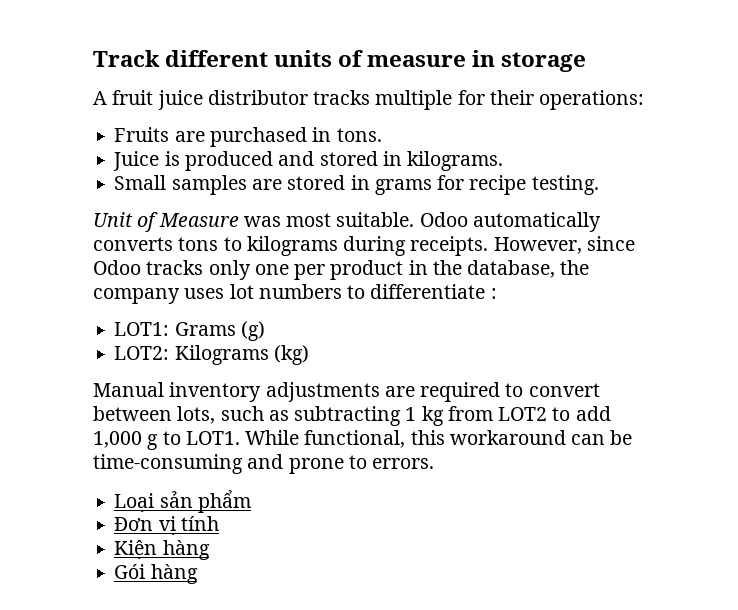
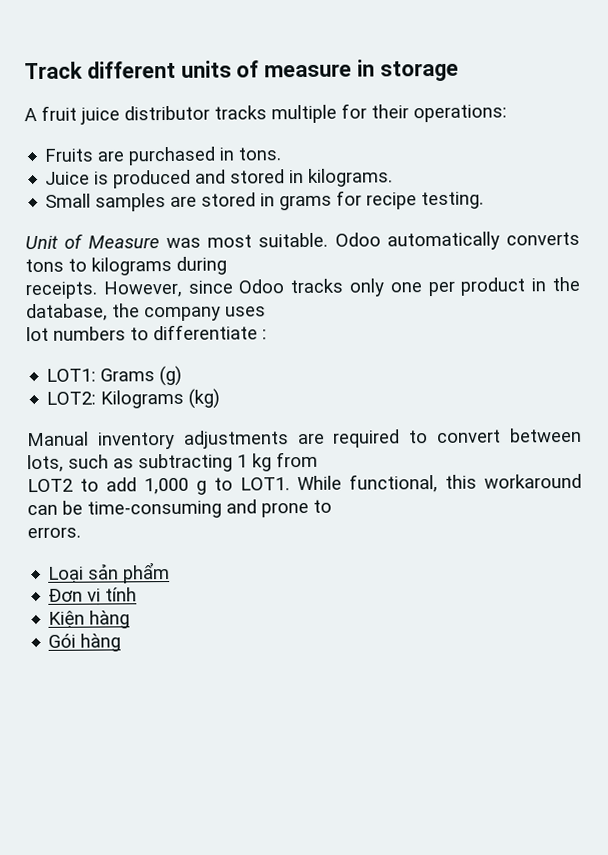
- Odoo automatically converts tons to kilograms during receipts.
+ Odoo automatically converts tons to kilograms during
+ receipts.
- However, since Odoo tracks only one per product in the database, the company uses lot numbers to differentiate :
+ However, since Odoo tracks only one per product in the database, the company uses
+ lot numbers to differentiate :
- Manual inventory adjustments are required to convert between lots, such as subtracting 1 kg from LOT2 to add 1,000 g to LOT1.
+ Manual inventory adjustments are required to convert between lots, such as subtracting 1 kg from
+ LOT2 to add 1,000 g to LOT1.
- While functional, this workaround can be time-consuming and prone to errors.
+ While functional, this workaround can be time-consuming and prone to
+ errors.

